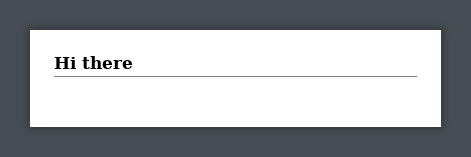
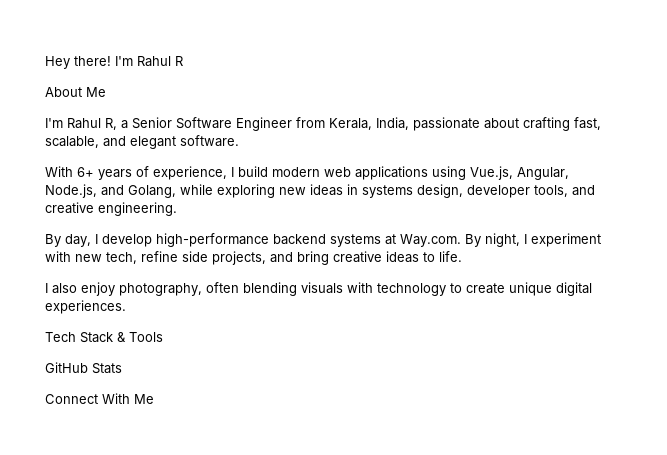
- Hi there
+ Hey there! I'm Rahul R
+ About Me
+ I'm Rahul R, a Senior Software Engineer from Kerala, India, passionate about crafting fast, scalable, and elegant software.
+ With 6+ years of experience, I build modern web applications using Vue.js, Angular, Node.js, and Golang, while exploring new ideas in systems design, developer tools, and creative engineering.
+ By day, I develop high-performance backend systems at Way.com. By night, I experiment with new tech, refine side projects, and bring creative ideas to life.
+ I also enjoy photography, often blending visuals with technology to create unique digital experiences.
+ Tech Stack & Tools
+ GitHub Stats
+ Connect With Me

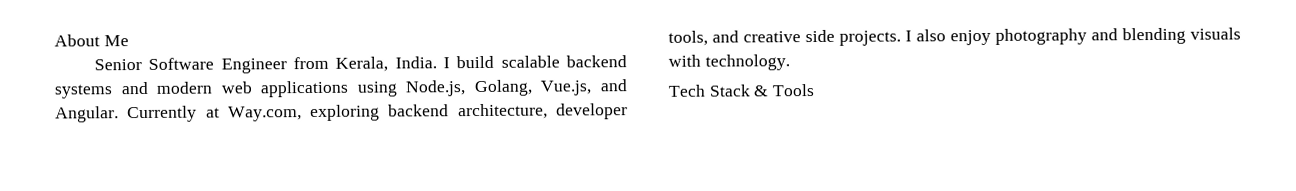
- Hey there! I'm Rahul R
  About Me
- I'm Rahul R, a Senior Software Engineer from Kerala, India, passionate about crafting fast, scalable, and elegant software.
- With 6+ years of experience, I build modern web applications using Vue.js, Angular, Node.js, and Golang, while exploring new ideas in systems design, developer tools, and creative engineering.
- By day, I develop high-performance backend systems at Way.com. By night, I experiment with new tech, refine side projects, and bring creative ideas to life.
- I also enjoy photography, often blending visuals with technology to create unique digital experiences.
+ Senior Software Engineer from Kerala, India. I build scalable backend systems and modern web applications using Node.js, Golang, Vue.js, and Angular. Currently at Way.com, exploring backend architecture, developer tools, and creative side projects. I also enjoy photography and blending visuals with technology.
- GitHub Stats
- Connect With Me

